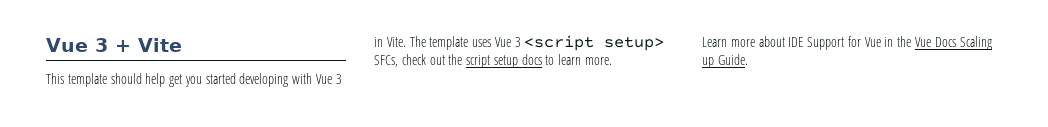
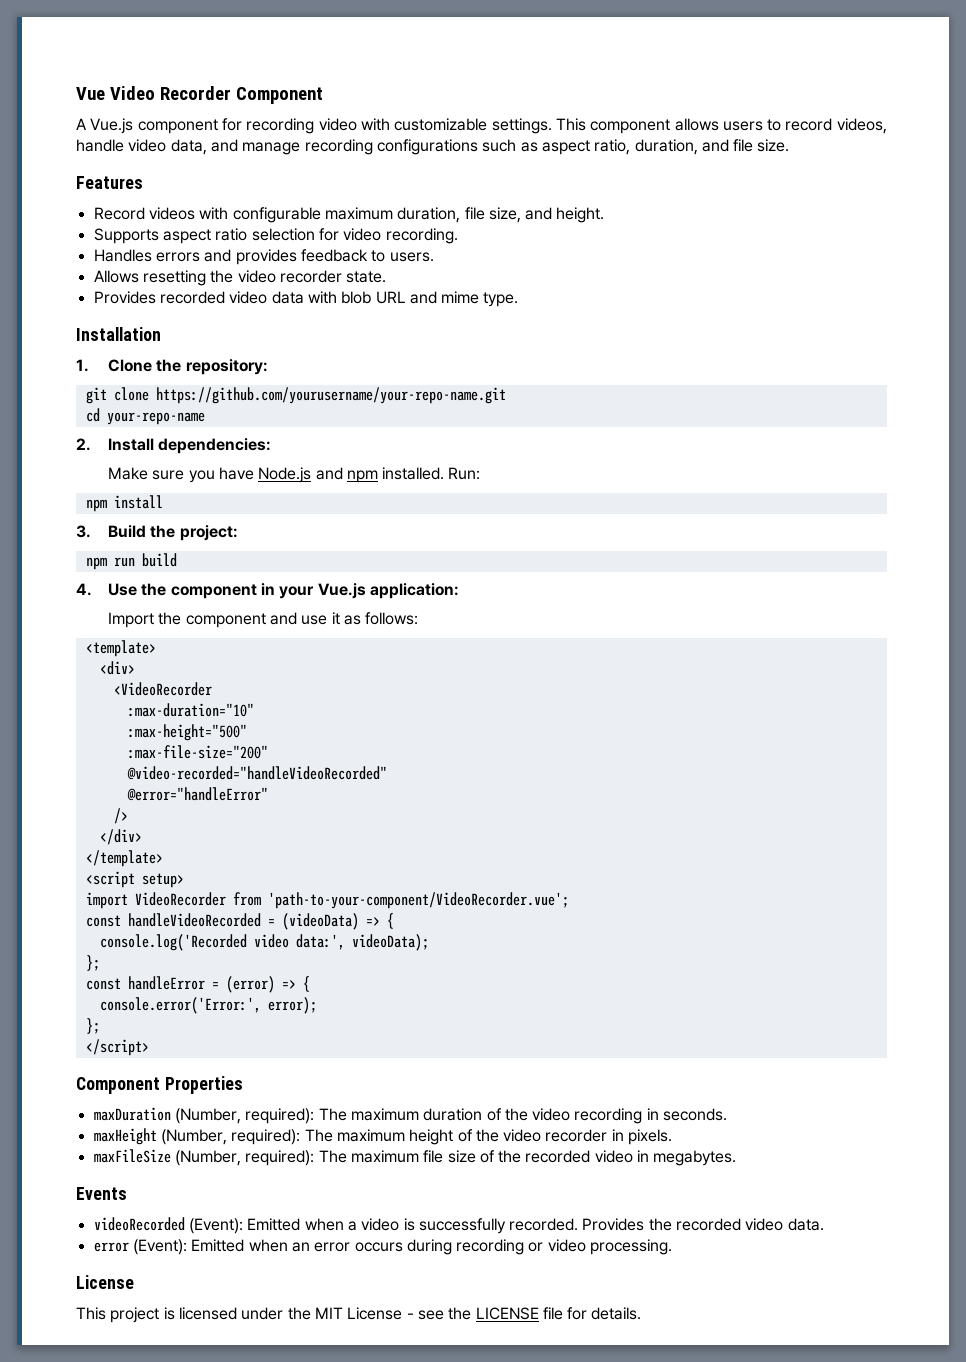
- Vue 3 + Vite
- This template should help get you started developing with Vue 3 in Vite. The template uses Vue 3 <script setup> SFCs, check out the script setup docs to learn more.
- Learn more about IDE Support for Vue in the Vue Docs Scaling up Guide.
+ Vue Video Recorder Component
+ A Vue.js component for recording video with customizable settings. This component allows users to record videos, handle video data, and manage recording configurations such as aspect ratio, duration, and file size.
+ Features
+ Record videos with configurable maximum duration, file size, and height.
+ Supports aspect ratio selection for video recording.
+ Handles errors and provides feedback to users.
+ Allows resetting the video recorder state.
+ Provides recorded video data with blob URL and mime type.
+ Installation
+ 1. Clone the repository:
+ git clone https://github.com/yourusername/your-repo-name.git
+ cd your-repo-name
+ 2. Install dependencies:
+ Make sure you have Node.js and npm installed. Run:
+ npm install
+ 3. Build the project:
+ npm run build
+ 4. Use the component in your Vue.js application:
+ Import the component and use it as follows:
+ <template>
+ <div>
+ <VideoRecorder
+ :max-duration="10"
+ :max-height="500"
+ :max-file-size="200"
+ @video-recorded="handleVideoRecorded"
+ @error="handleError"
+ />
+ </div>
+ </template>
+ <script setup>
+ import VideoRecorder from 'path-to-your-component/VideoRecorder.vue';
+ const handleVideoRecorded = (videoData) => {
+ console.log('Recorded video data:', videoData);
+ };
+ const handleError = (error) => {
+ console.error('Error:', error);
+ };
+ </script>
+ Component Properties
+ maxDuration (Number, required): The maximum duration of the video recording in seconds.
+ maxHeight (Number, required): The maximum height of the video recorder in pixels.
+ maxFileSize (Number, required): The maximum file size of the recorded video in megabytes.
+ Events
+ videoRecorded (Event): Emitted when a video is successfully recorded. Provides the recorded video data.
+ error (Event): Emitted when an error occurs during recording or video processing.
+ License
+ This project is licensed under the MIT License - see the LICENSE file for details.

